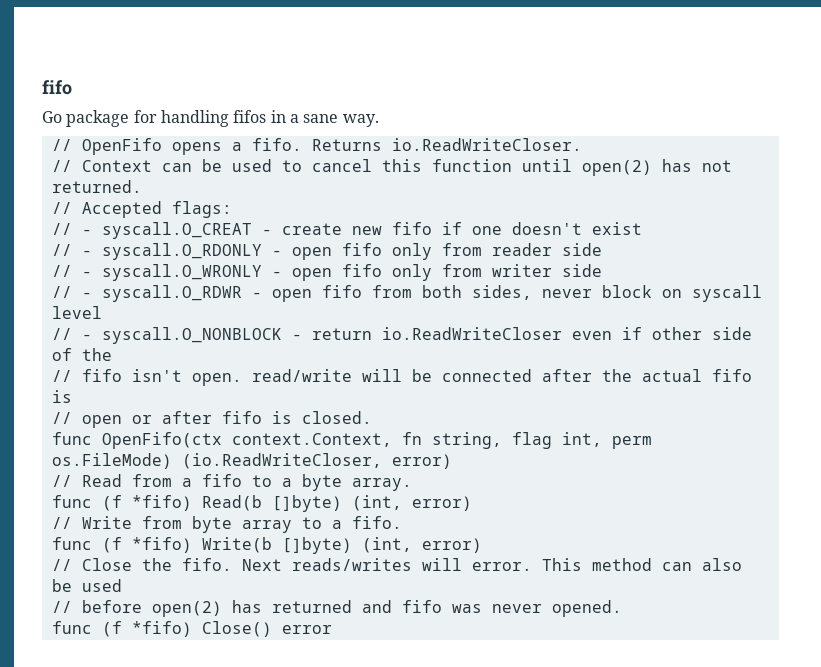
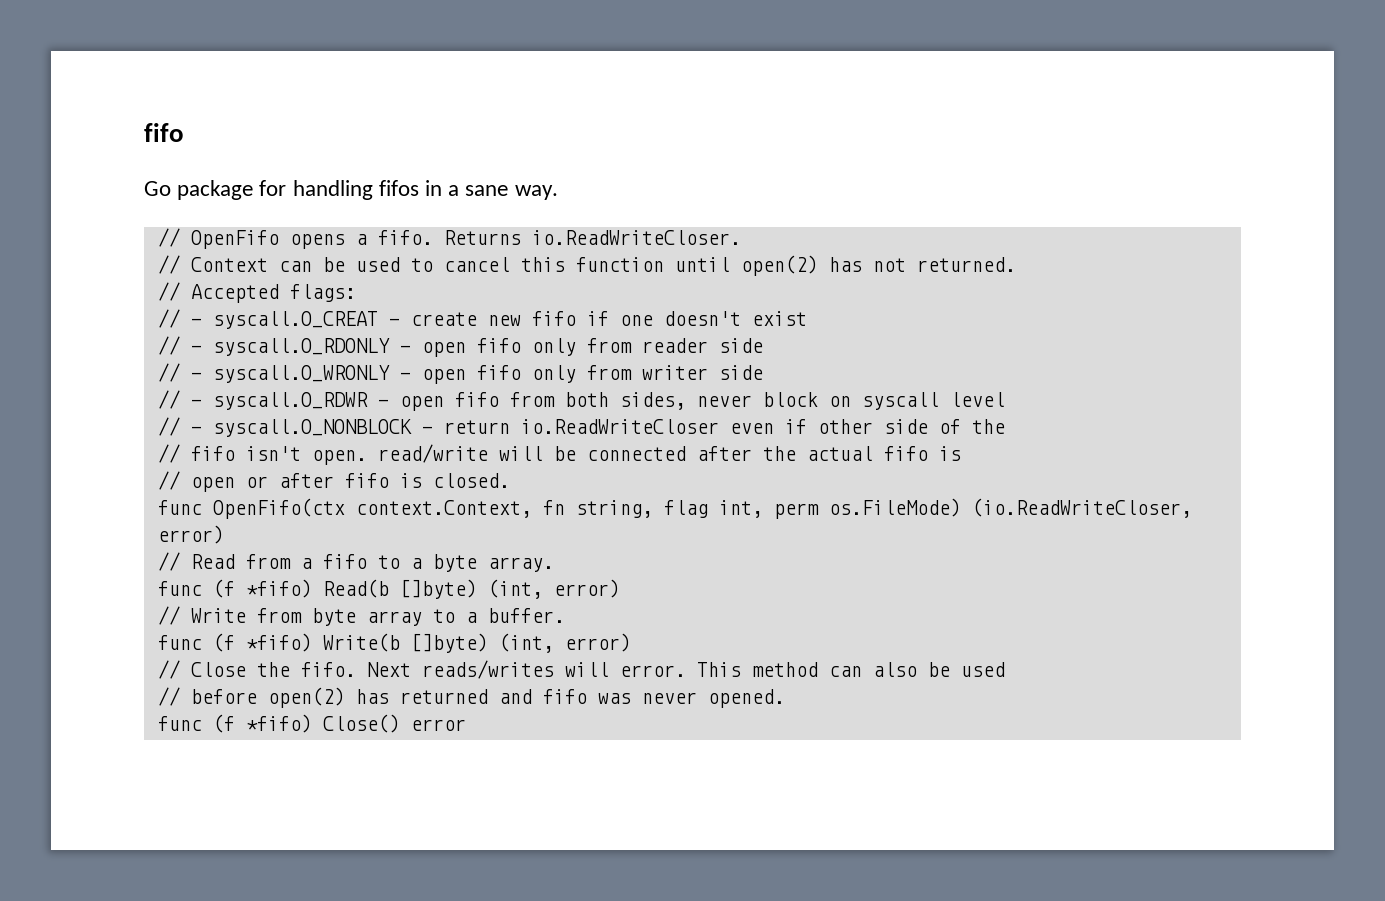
- // Write from byte array to a fifo.
+ // Write from byte array to a buffer.

